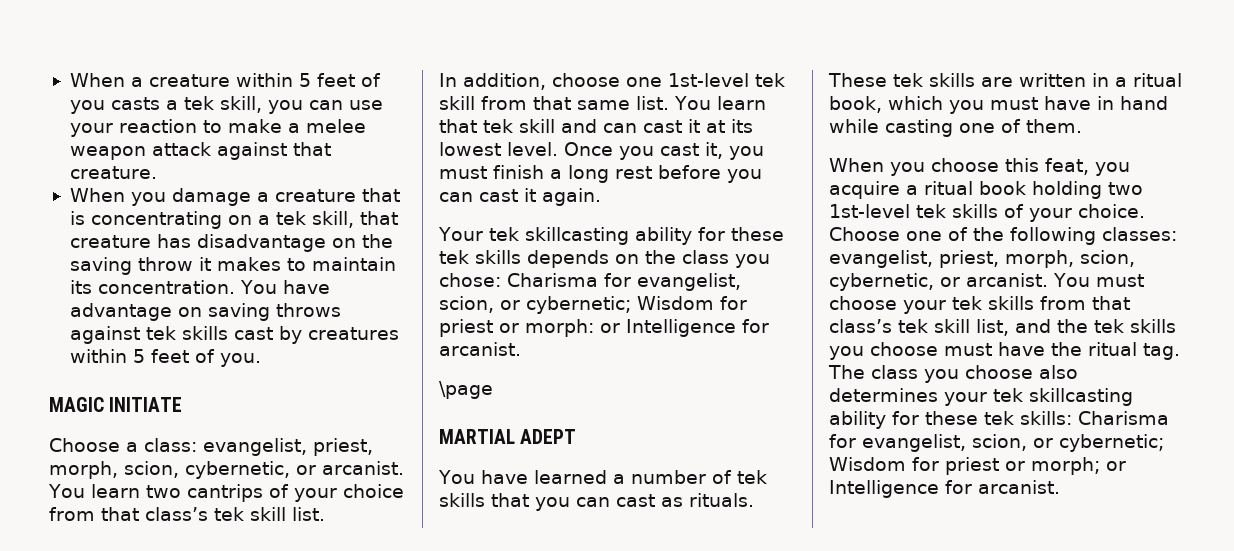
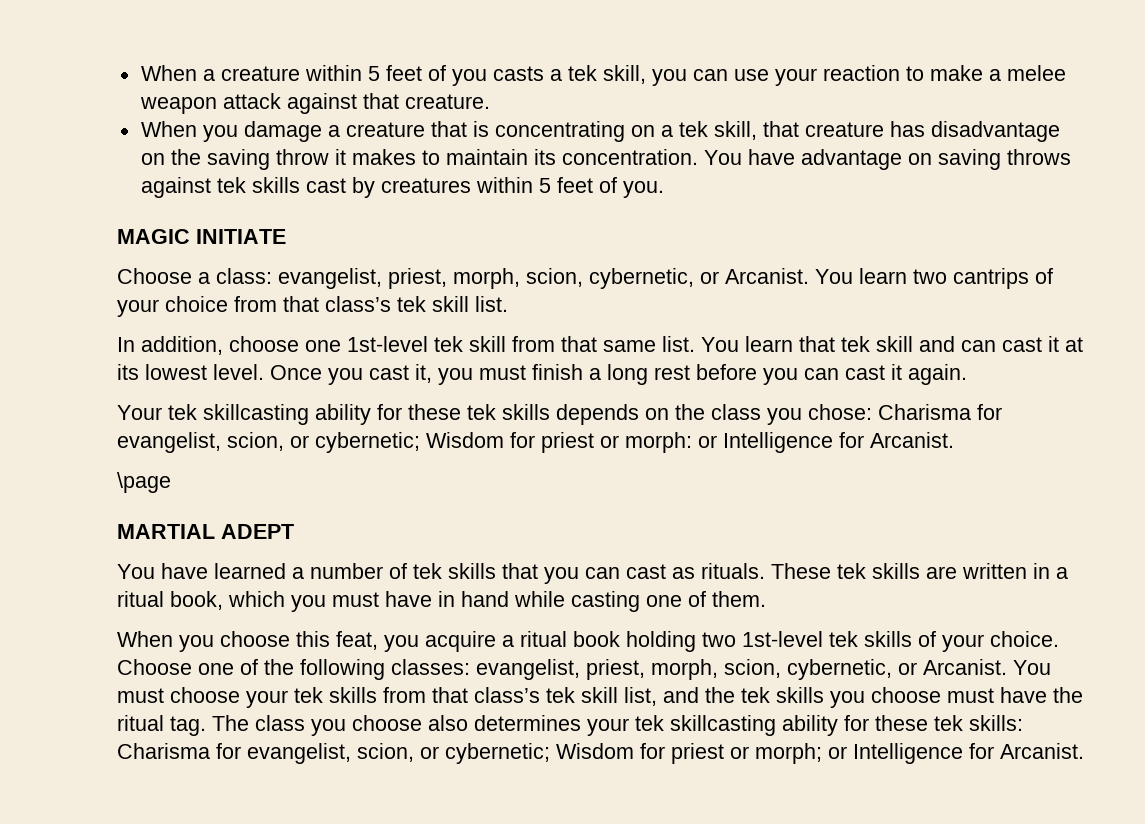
- Choose a class: evangelist, priest, morph, scion, cybernetic, or arcanist.
+ Choose a class: evangelist, priest, morph, scion, cybernetic, or Arcanist.
- Your tek skillcasting ability for these tek skills depends on the class you chose: Charisma for evangelist, scion, or cybernetic; Wisdom for priest or morph: or Intelligence for arcanist.
+ Your tek skillcasting ability for these tek skills depends on the class you chose: Charisma for evangelist, scion, or cybernetic; Wisdom for priest or morph: or Intelligence for Arcanist.
- Choose one of the following classes: evangelist, priest, morph, scion, cybernetic, or arcanist.
+ Choose one of the following classes: evangelist, priest, morph, scion, cybernetic, or Arcanist.
- The class you choose also determines your tek skillcasting ability for these tek skills: Charisma for evangelist, scion, or cybernetic; Wisdom for priest or morph; or Intelligence for arcanist.
+ The class you choose also determines your tek skillcasting ability for these tek skills: Charisma for evangelist, scion, or cybernetic; Wisdom for priest or morph; or Intelligence for Arcanist.

